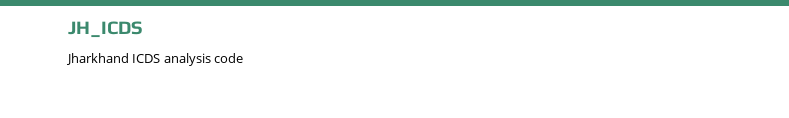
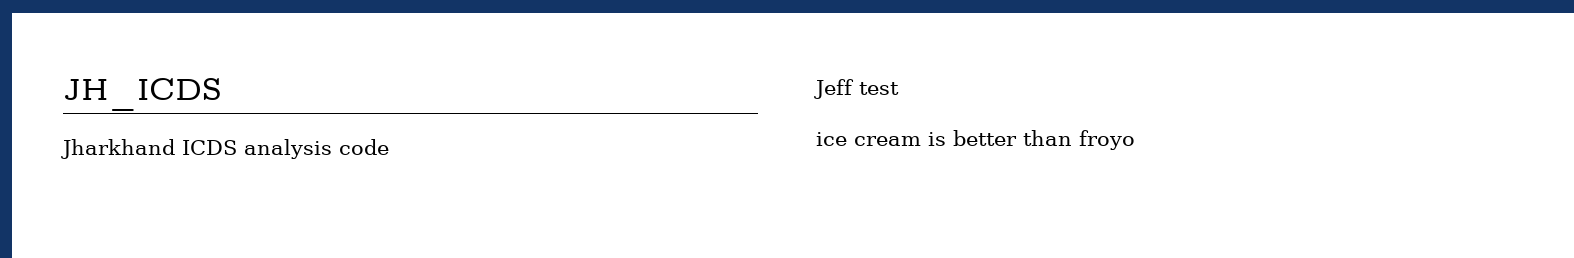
+ Jeff test
+ ice cream is better than froyo

